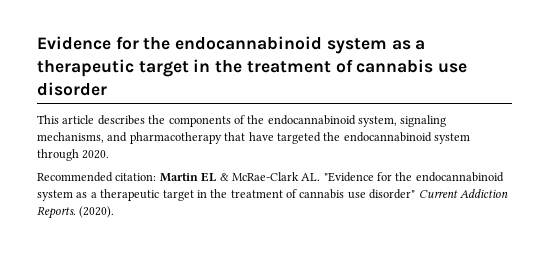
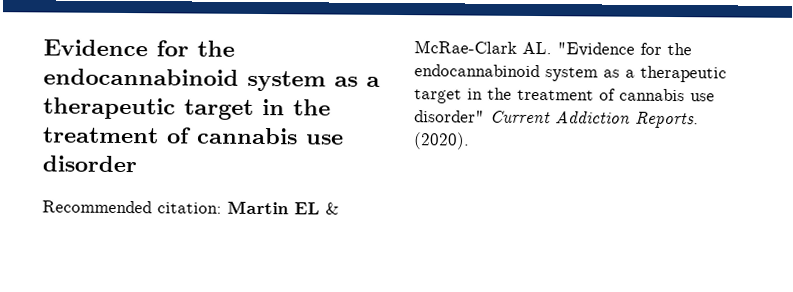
- This article describes the components of the endocannabinoid system, signaling mechanisms, and pharmacotherapy that have targeted the endocannabinoid system through 2020.

